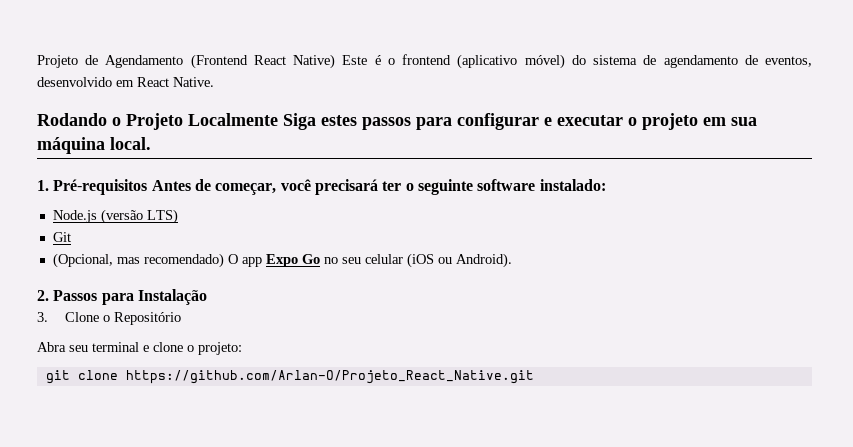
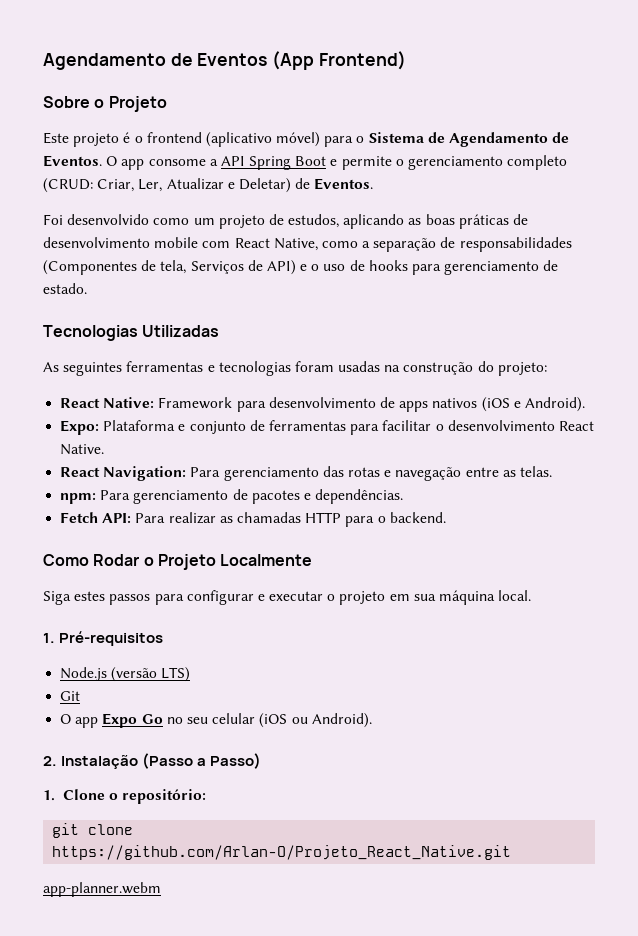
- Projeto de Agendamento (Frontend React Native) Este é o frontend (aplicativo móvel) do sistema de agendamento de eventos, desenvolvido em React Native.
- Rodando o Projeto Localmente Siga estes passos para configurar e executar o projeto em sua máquina local.
+ Agendamento de Eventos (App Frontend)
+ Sobre o Projeto
+ Este projeto é o frontend (aplicativo móvel) para o Sistema de Agendamento de Eventos. O app consome a API Spring Boot e permite o gerenciamento completo (CRUD: Criar, Ler, Atualizar e Deletar) de Eventos.
+ Foi desenvolvido como um projeto de estudos, aplicando as boas práticas de desenvolvimento mobile com React Native, como a separação de responsabilidades (Componentes de tela, Serviços de API) e o uso de hooks para gerenciamento de estado.
+ Tecnologias Utilizadas
+ As seguintes ferramentas e tecnologias foram usadas na construção do projeto:
+ React Native: Framework para desenvolvimento de apps nativos (iOS e Android).
+ Expo: Plataforma e conjunto de ferramentas para facilitar o desenvolvimento React Native.
+ React Navigation: Para gerenciamento das rotas e navegação entre as telas.
+ npm: Para gerenciamento de pacotes e dependências.
+ Fetch API: Para realizar as chamadas HTTP para o backend.
+ Como Rodar o Projeto Localmente
+ Siga estes passos para configurar e executar o projeto em sua máquina local.
- 1. Pré-requisitos Antes de começar, você precisará ter o seguinte software instalado:
+ 1. Pré-requisitos
- (Opcional, mas recomendado) O app Expo Go no seu celular (iOS ou Android).
+ O app Expo Go no seu celular (iOS ou Android).
- 2. Passos para Instalação
- 3. Clone o Repositório
- Abra seu terminal e clone o projeto:
+ 2. Instalação (Passo a Passo)
+ 1. Clone o repositório:
+ app-planner.webm

